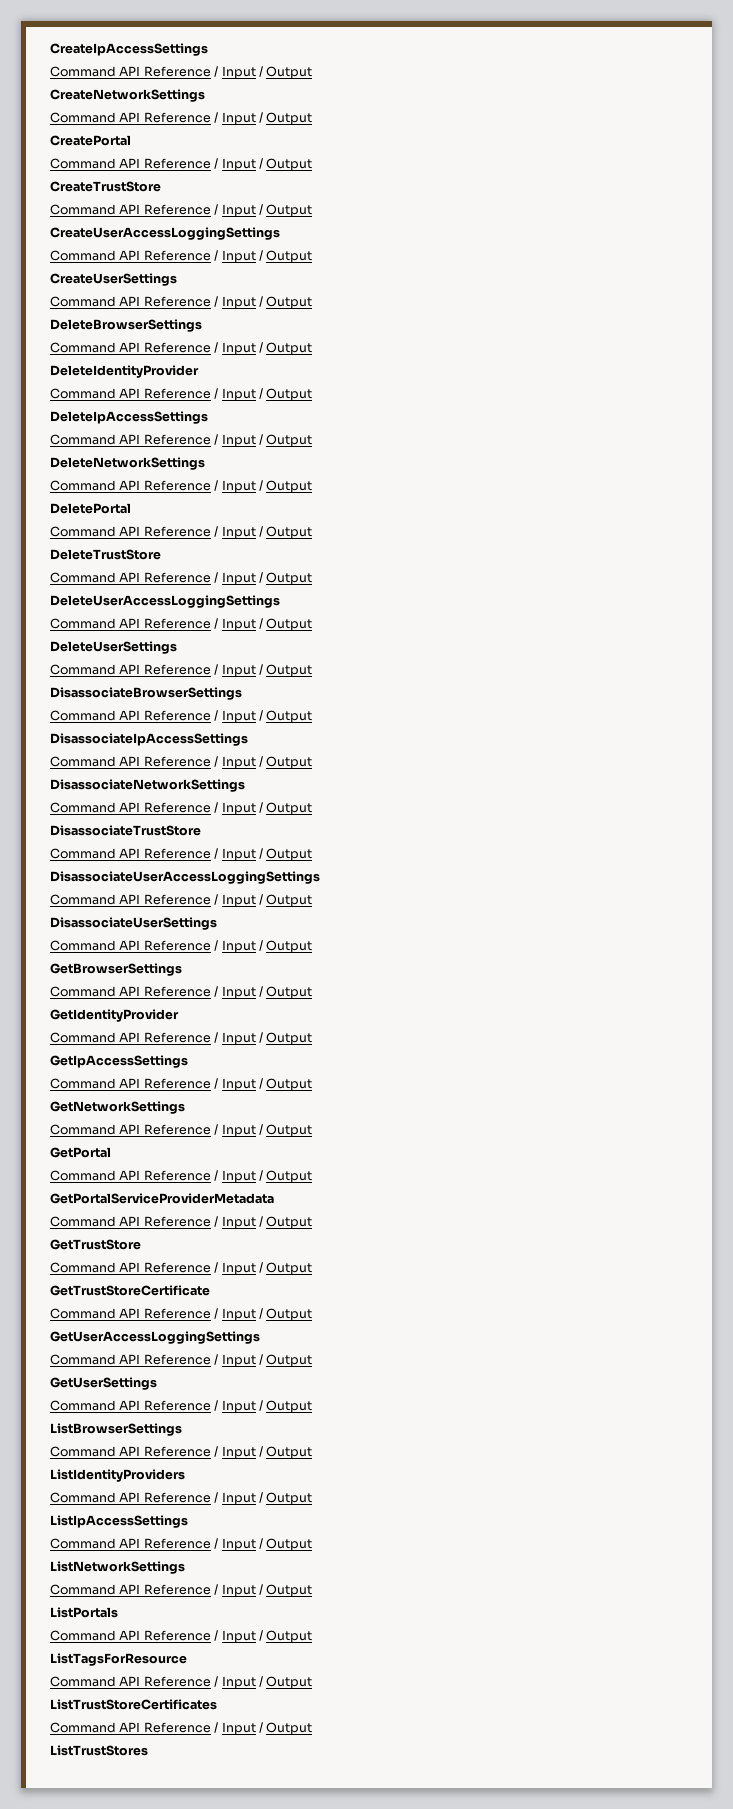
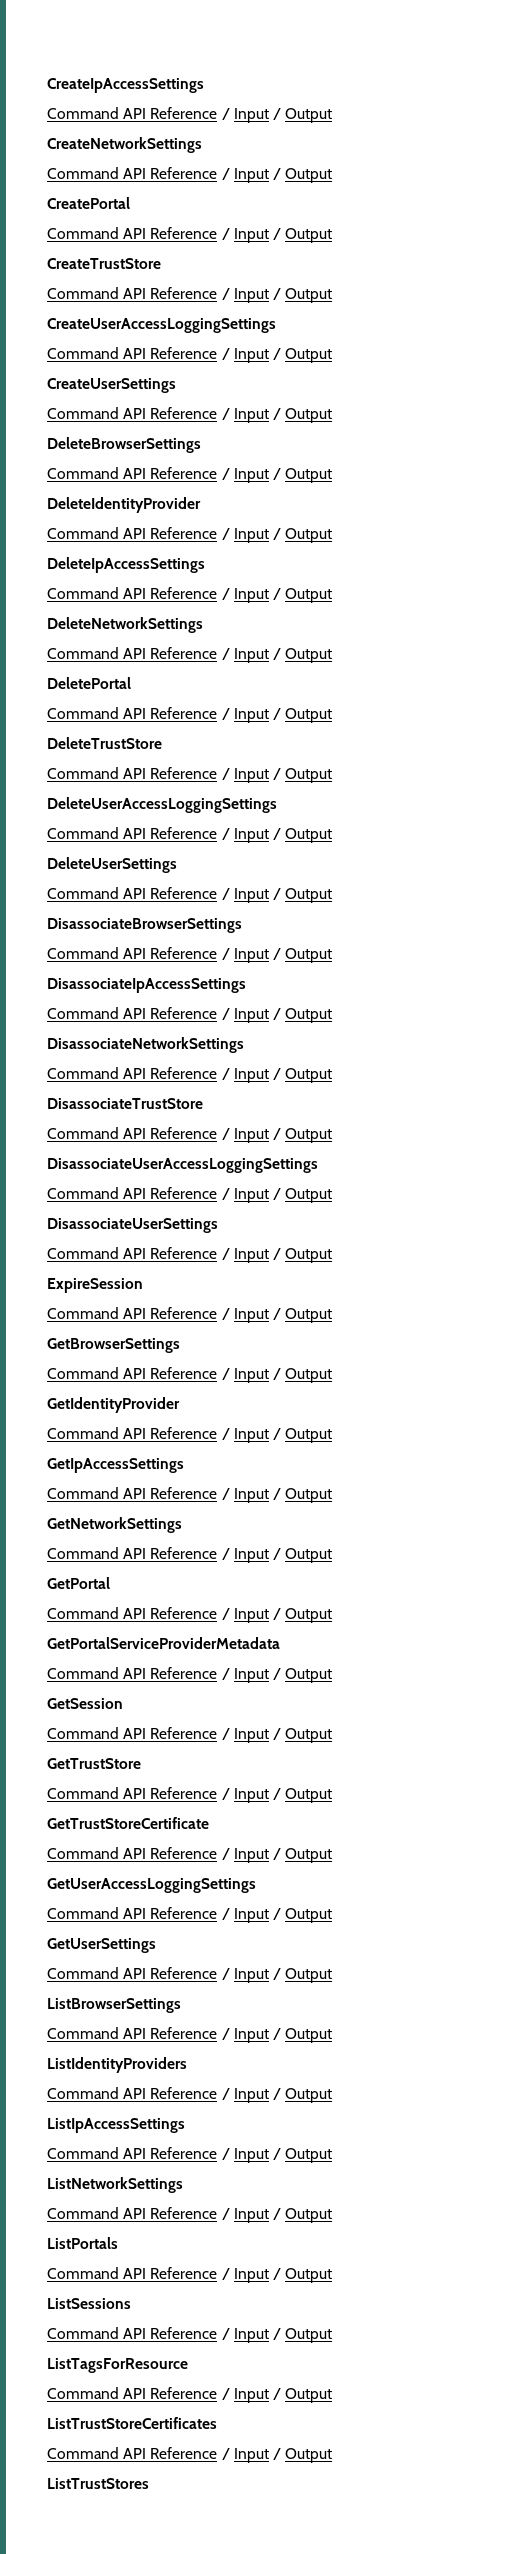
+ ExpireSession
+ Command API Reference / Input / Output
+ GetSession
+ Command API Reference / Input / Output
+ ListSessions
+ Command API Reference / Input / Output

